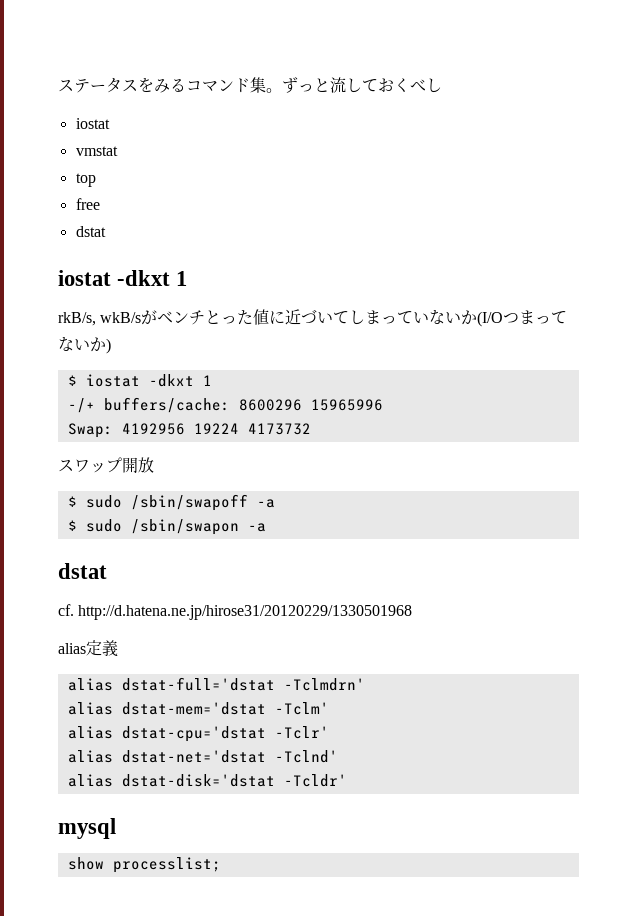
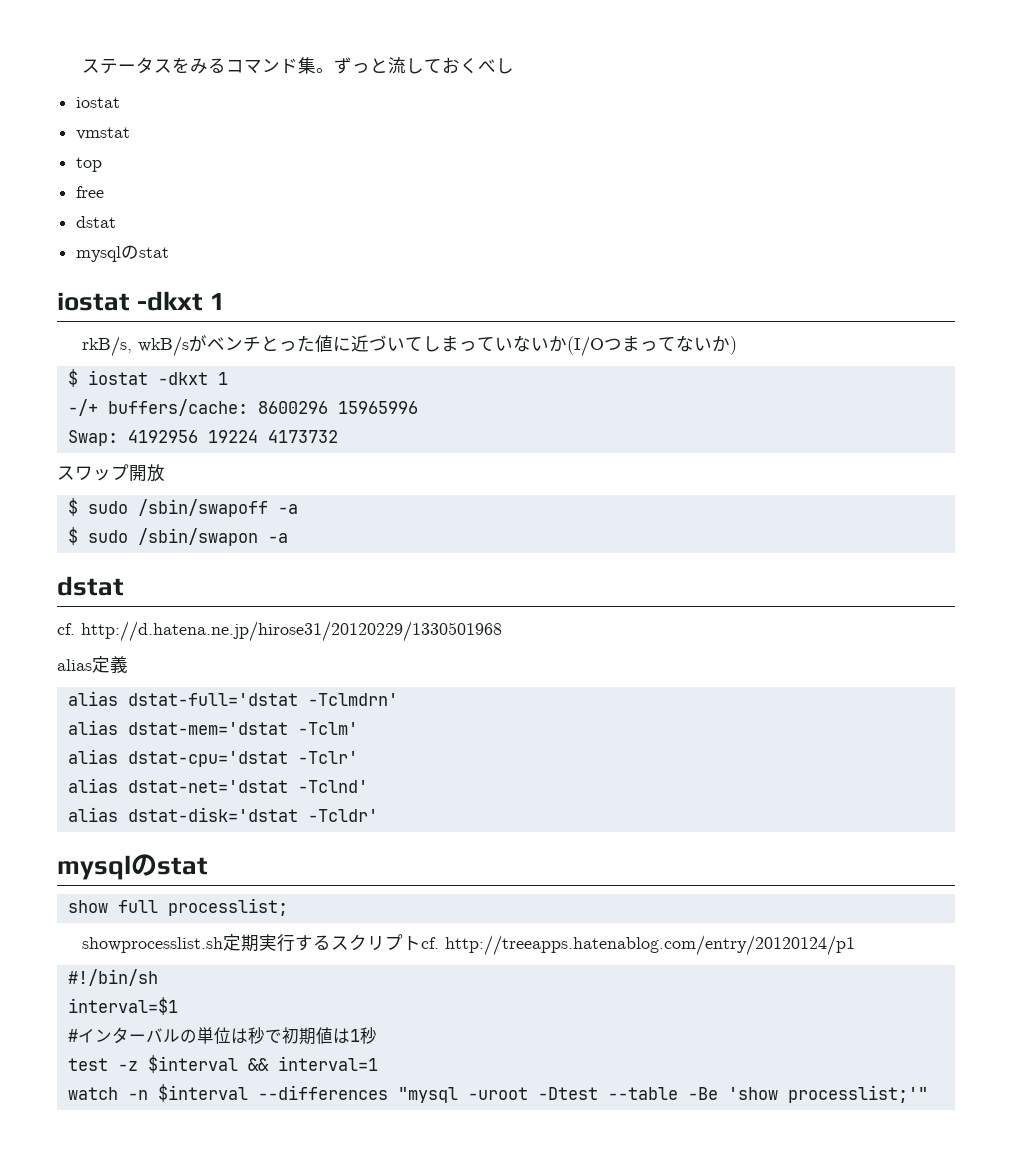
  free
  dstat
+ mysqlのstat
  alias dstat-disk='dstat -Tcldr'
- mysql
+ mysqlのstat
- show processlist;
+ show full processlist;
+ showprocesslist.sh定期実行するスクリプトcf. http://treeapps.hatenablog.com/entry/20120124/p1
+ #!/bin/sh
+ interval=$1
+ #インターバルの単位は秒で初期値は1秒
+ test -z $interval && interval=1
+ watch -n $interval --differences "mysql -uroot -Dtest --table -Be 'show processlist;'"

